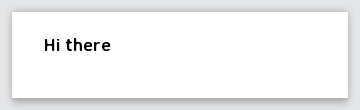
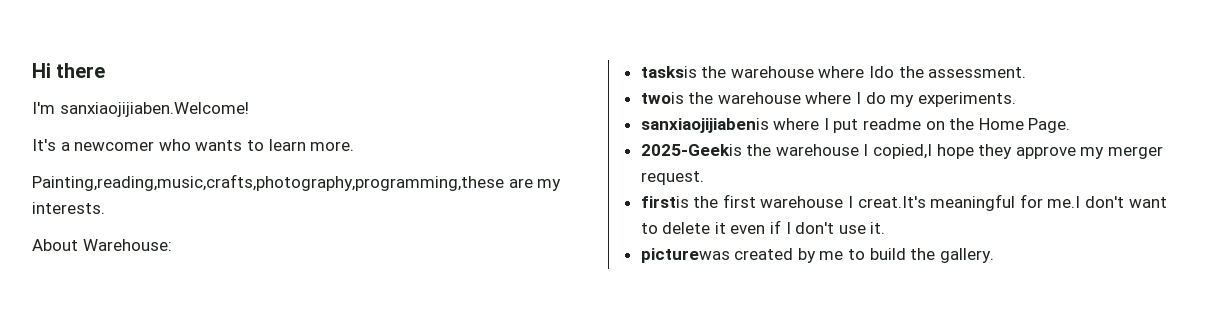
+ I'm sanxiaojijiaben.Welcome!
+ It's a newcomer who wants to learn more.
+ Painting,reading,music,crafts,photography,programming,these are my interests.
+ About Warehouse:
+ tasksis the warehouse where Ido the assessment.
+ twois the warehouse where I do my experiments.
+ sanxiaojijiabenis where I put readme on the Home Page.
+ 2025-Geekis the warehouse I copied,I hope they approve my merger request.
+ firstis the first warehouse I creat.It's meaningful for me.I don't want to delete it even if I don't use it.
+ picturewas created by me to build the gallery.

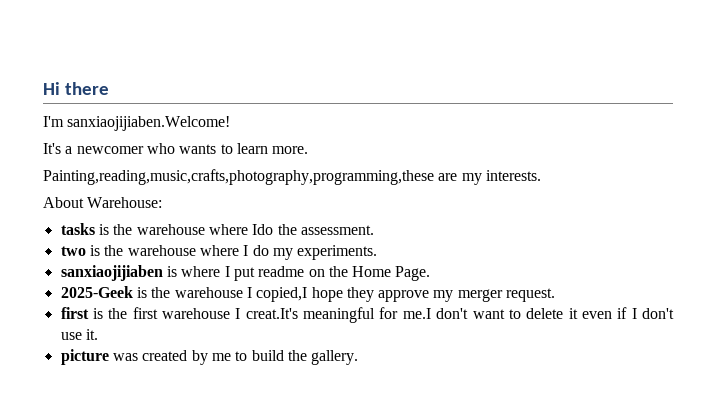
- tasksis the warehouse where Ido the assessment.
+ tasks is the warehouse where Ido the assessment.
- twois the warehouse where I do my experiments.
+ two is the warehouse where I do my experiments.
- sanxiaojijiabenis where I put readme on the Home Page.
+ sanxiaojijiaben is where I put readme on the Home Page.
- 2025-Geekis the warehouse I copied,I hope they approve my merger request.
+ 2025-Geek is the warehouse I copied,I hope they approve my merger request.
- firstis the first warehouse I creat.It's meaningful for me.I don't want to delete it even if I don't use it.
+ first is the first warehouse I creat.It's meaningful for me.I don't want to delete it even if I don't use it.
- picturewas created by me to build the gallery.
+ picture was created by me to build the gallery.

